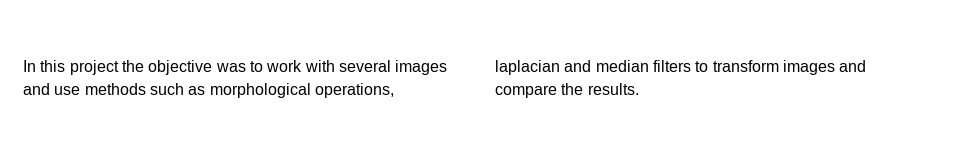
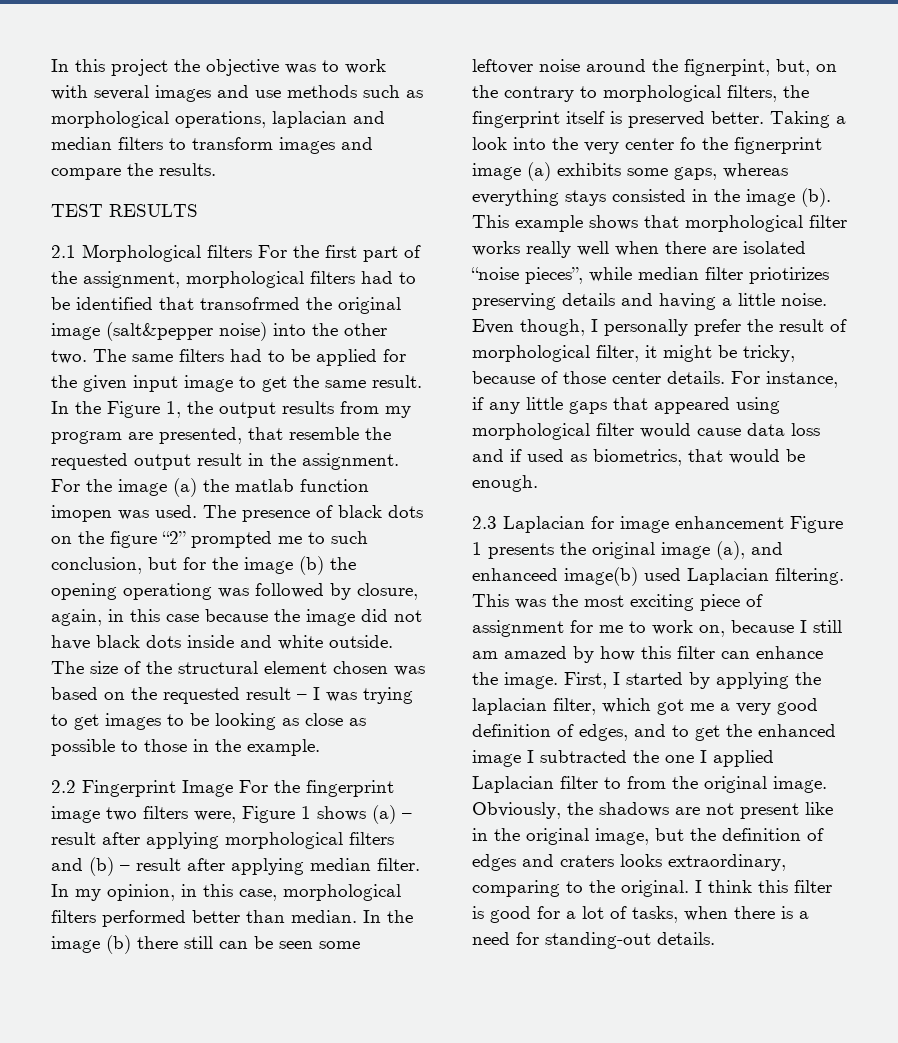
+ TEST RESULTS
+ 2.1 Morphological filters For the first part of the assignment, morphological filters had to be identified that transofrmed the original image (salt&pepper noise) into the other two. The same filters had to be applied for the given input image to get the same result. In the Figure 1, the output results from my program are presented, that resemble the requested output result in the assignment. For the image (a) the matlab function imopen was used. The presence of black dots on the figure “2” prompted me to such conclusion, but for the image (b) the opening operationg was followed by closure, again, in this case because the image did not have black dots inside and white outside. The size of the structural element chosen was based on the requested result – I was trying to get images to be looking as close as possible to those in the example.
+ 2.2 Fingerprint Image For the fingerprint image two filters were, Figure 1 shows (a) – result after applying morphological filters and (b) – result after applying median filter. In my opinion, in this case, morphological filters performed better than median. In the image (b) there still can be seen some leftover noise around the fignerpint, but, on the contrary to morphological filters, the fingerprint itself is preserved better. Taking a look into the very center fo the fignerprint image (a) exhibits some gaps, whereas everything stays consisted in the image (b). This example shows that morphological filter works really well when there are isolated “noise pieces”, while median filter priotirizes preserving details and having a little noise. Even though, I personally prefer the result of morphological filter, it might be tricky, because of those center details. For instance, if any little gaps that appeared using morphological filter would cause data loss and if used as biometrics, that would be enough.
+ 2.3 Laplacian for image enhancement Figure 1 presents the original image (a), and enhanceed image(b) used Laplacian filtering. This was the most exciting piece of assignment for me to work on, because I still am amazed by how this filter can enhance the image. First, I started by applying the laplacian filter, which got me a very good definition of edges, and to get the enhanced image I subtracted the one I applied Laplacian filter to from the original image. Obviously, the shadows are not present like in the original image, but the definition of edges and craters looks extraordinary, comparing to the original. I think this filter is good for a lot of tasks, when there is a need for standing-out details.

